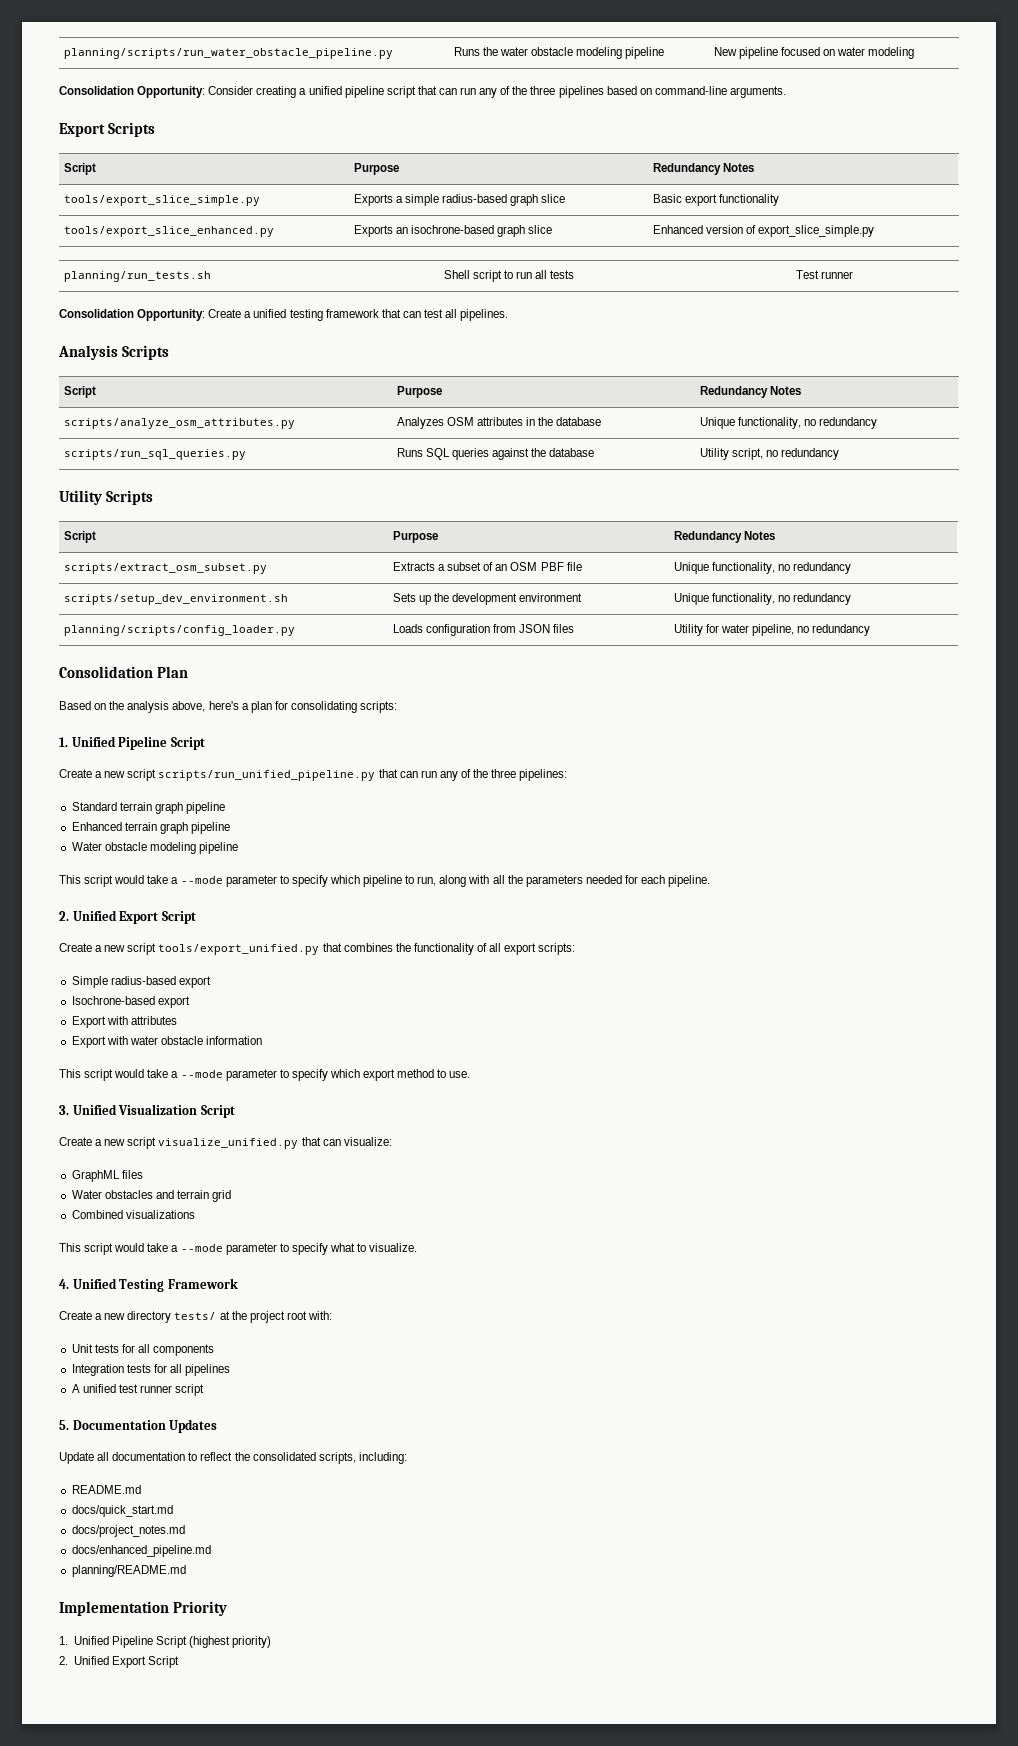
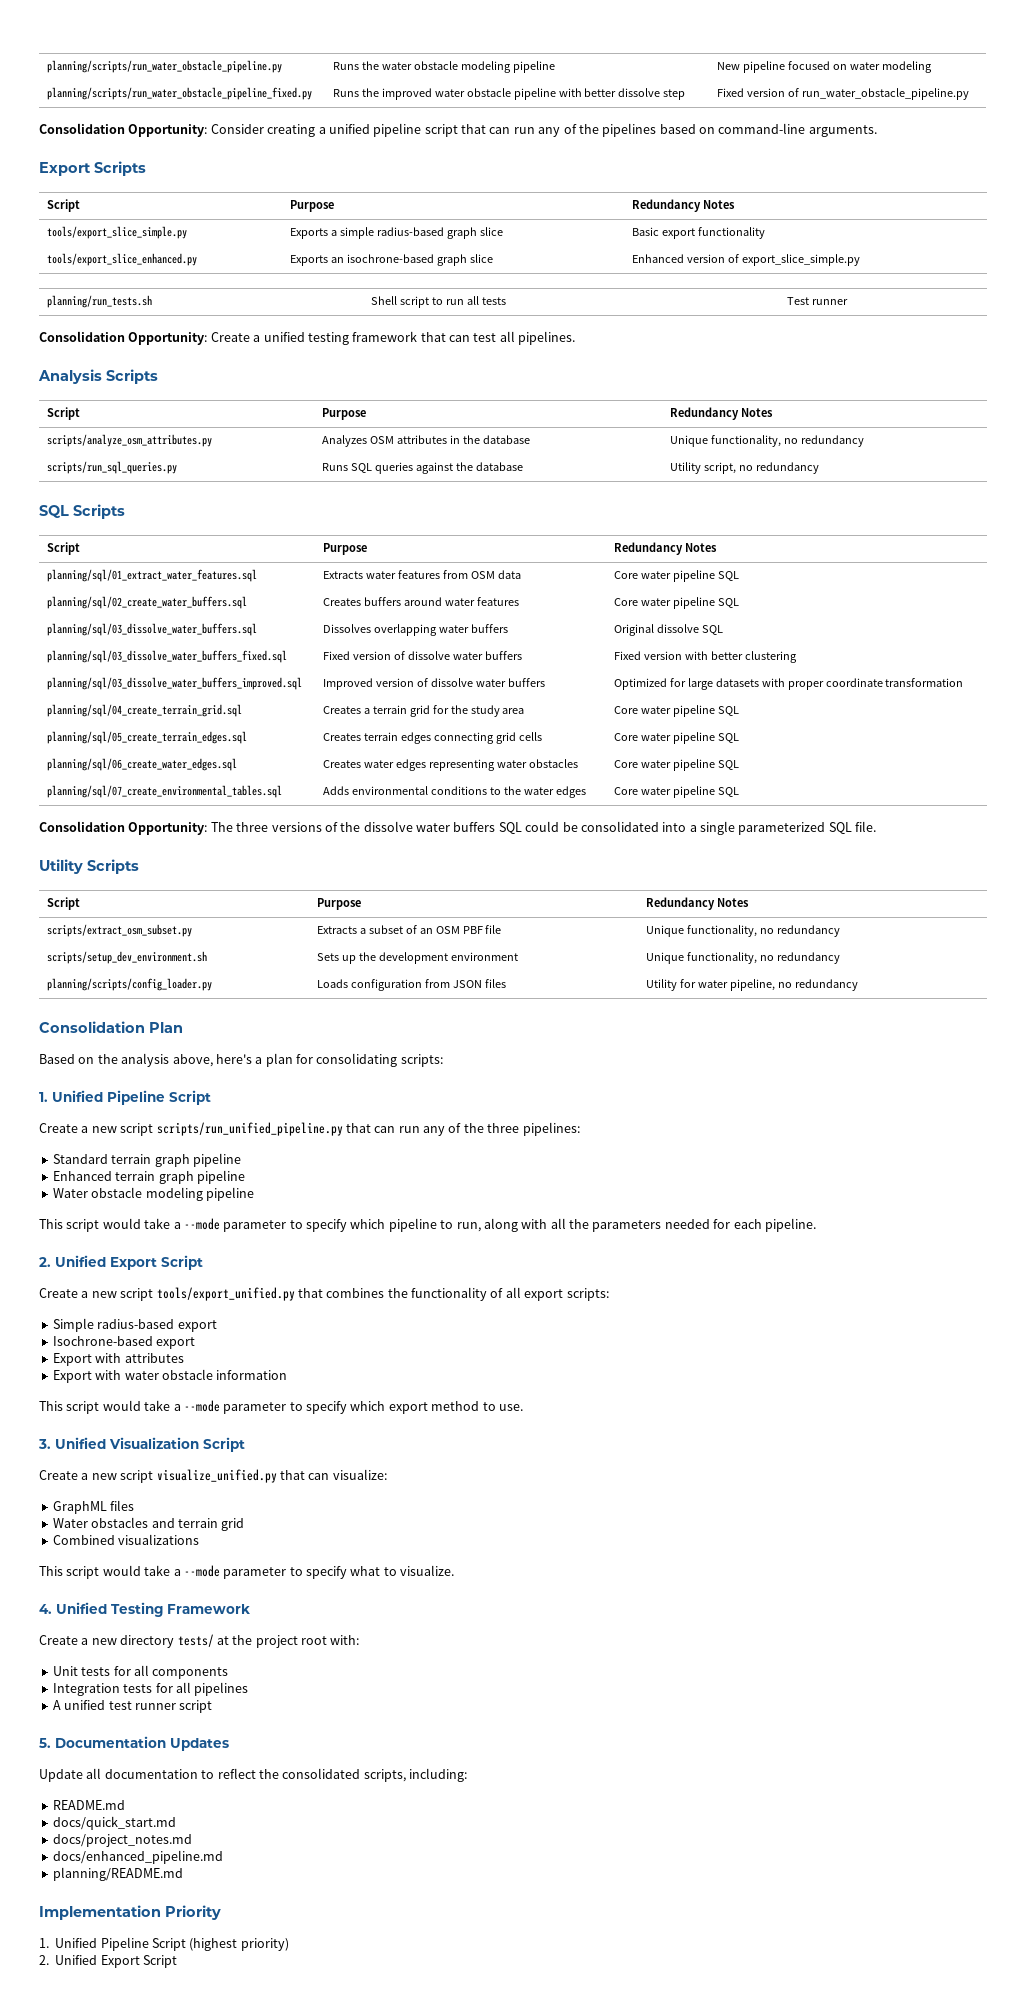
+ planning/scripts/run_water_obstacle_pipeline_fixed.py | Runs the improved water obstacle pipeline with better dissolve step | Fixed version of run_water_obstacle_pipeline.py
- Consolidation Opportunity: Consider creating a unified pipeline script that can run any of the three pipelines based on command-line arguments.
+ Consolidation Opportunity: Consider creating a unified pipeline script that can run any of the pipelines based on command-line arguments.
+ SQL Scripts
+ Script | Purpose | Redundancy Notes
+ planning/sql/01_extract_water_features.sql | Extracts water features from OSM data | Core water pipeline SQL
+ planning/sql/02_create_water_buffers.sql | Creates buffers around water features | Core water pipeline SQL
+ planning/sql/03_dissolve_water_buffers.sql | Dissolves overlapping water buffers | Original dissolve SQL
+ planning/sql/03_dissolve_water_buffers_fixed.sql | Fixed version of dissolve water buffers | Fixed version with better clustering
+ planning/sql/03_dissolve_water_buffers_improved.sql | Improved version of dissolve water buffers | Optimized for large datasets with proper coordinate transformation
+ planning/sql/04_create_terrain_grid.sql | Creates a terrain grid for the study area | Core water pipeline SQL
+ planning/sql/05_create_terrain_edges.sql | Creates terrain edges connecting grid cells | Core water pipeline SQL
+ planning/sql/06_create_water_edges.sql | Creates water edges representing water obstacles | Core water pipeline SQL
+ planning/sql/07_create_environmental_tables.sql | Adds environmental conditions to the water edges | Core water pipeline SQL
+ Consolidation Opportunity: The three versions of the dissolve water buffers SQL could be consolidated into a single parameterized SQL file.

